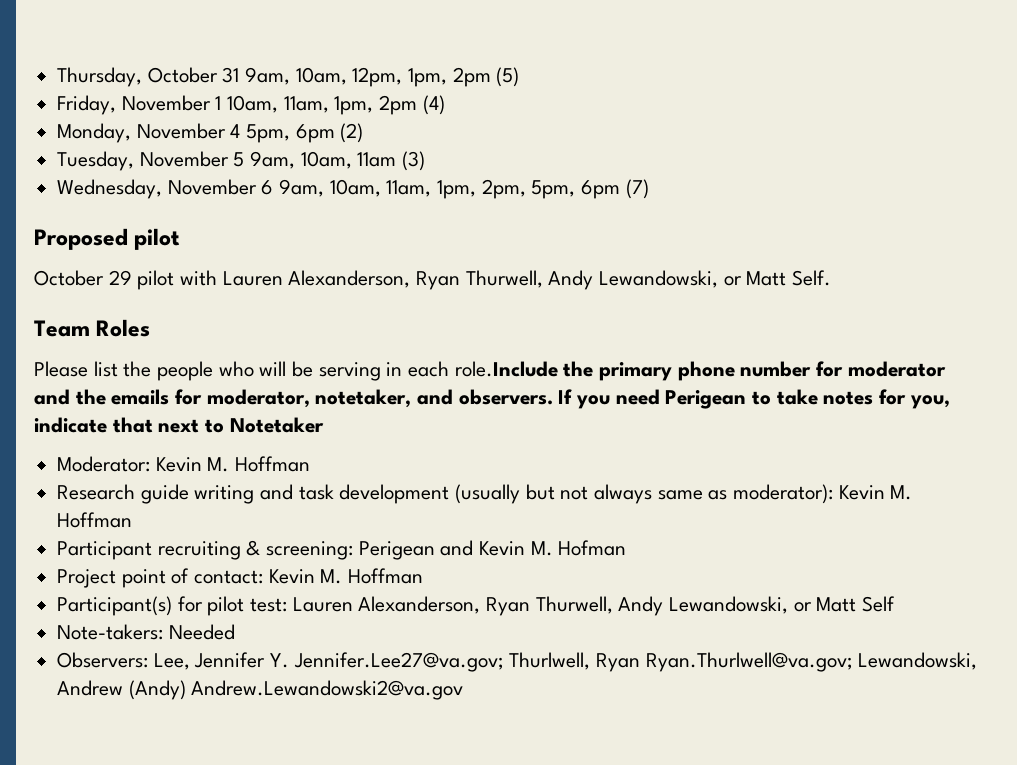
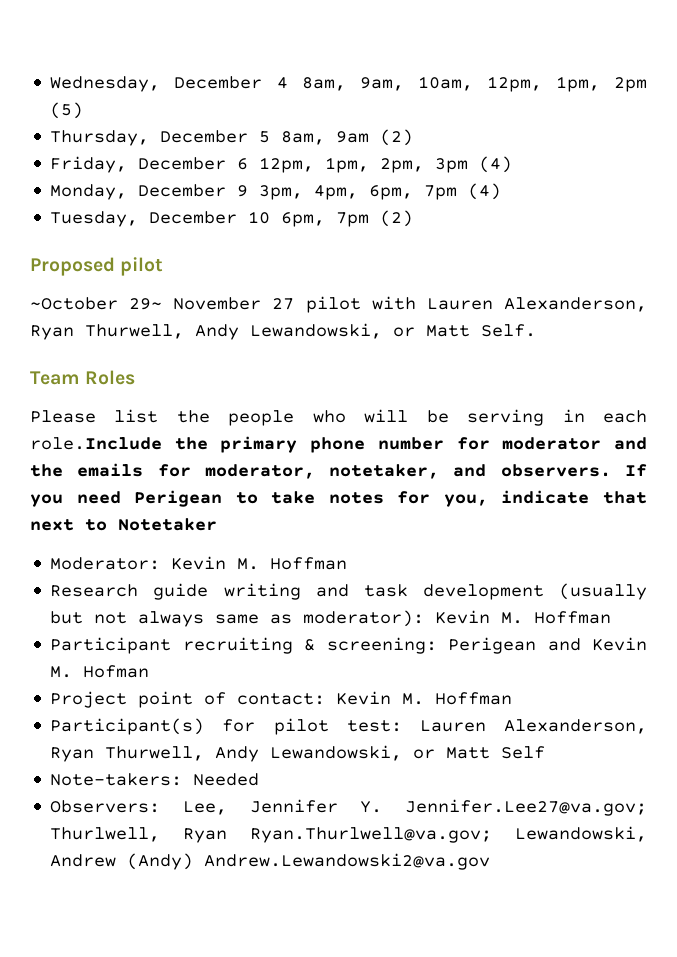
- Thursday, October 31 9am, 10am, 12pm, 1pm, 2pm (5)
+ Wednesday, December 4 8am, 9am, 10am, 12pm, 1pm, 2pm (5)
- Friday, November 1 10am, 11am, 1pm, 2pm (4)
- Monday, November 4 5pm, 6pm (2)
- Tuesday, November 5 9am, 10am, 11am (3)
- Wednesday, November 6 9am, 10am, 11am, 1pm, 2pm, 5pm, 6pm (7)
+ Thursday, December 5 8am, 9am (2)
+ Friday, December 6 12pm, 1pm, 2pm, 3pm (4)
+ Monday, December 9 3pm, 4pm, 6pm, 7pm (4)
+ Tuesday, December 10 6pm, 7pm (2)
  Proposed pilot
- October 29 pilot with Lauren Alexanderson, Ryan Thurwell, Andy Lewandowski, or Matt Self.
+ ~October 29~ November 27 pilot with Lauren Alexanderson, Ryan Thurwell, Andy Lewandowski, or Matt Self.

